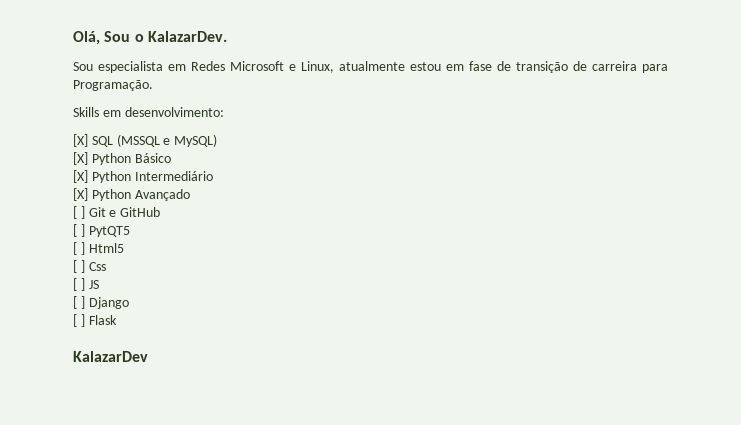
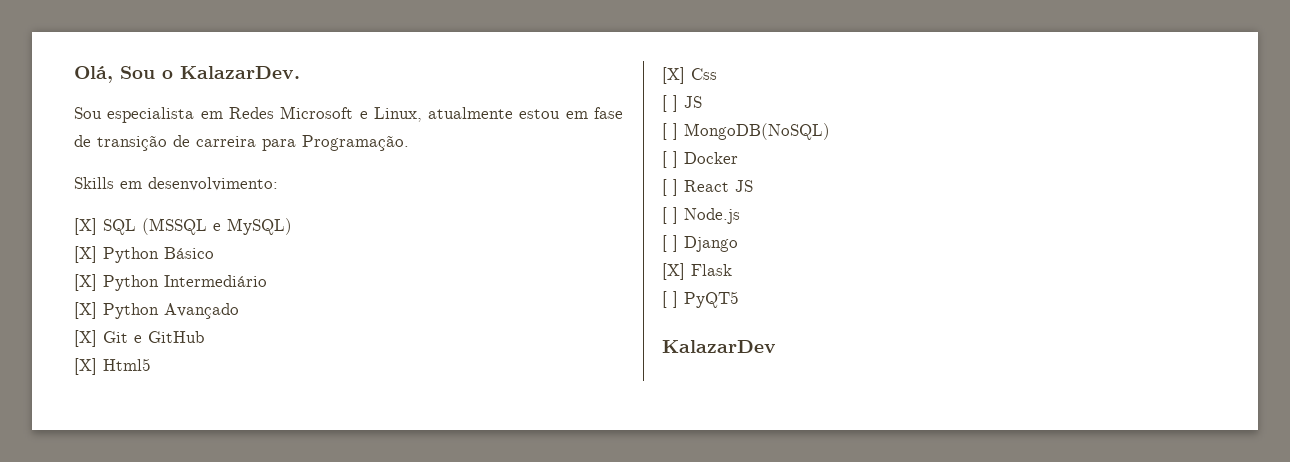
- [ ] Git e GitHub
+ [X] Git e GitHub
- [ ] PytQT5
- [ ] Html5
+ [X] Html5
- [ ] Css
+ [X] Css
+ [ ] MongoDB(NoSQL)
+ [ ] Docker
+ [ ] React JS
+ [ ] Node.js
  [ ] Django
- [ ] Flask
+ [X] Flask
+ [ ] PyQT5

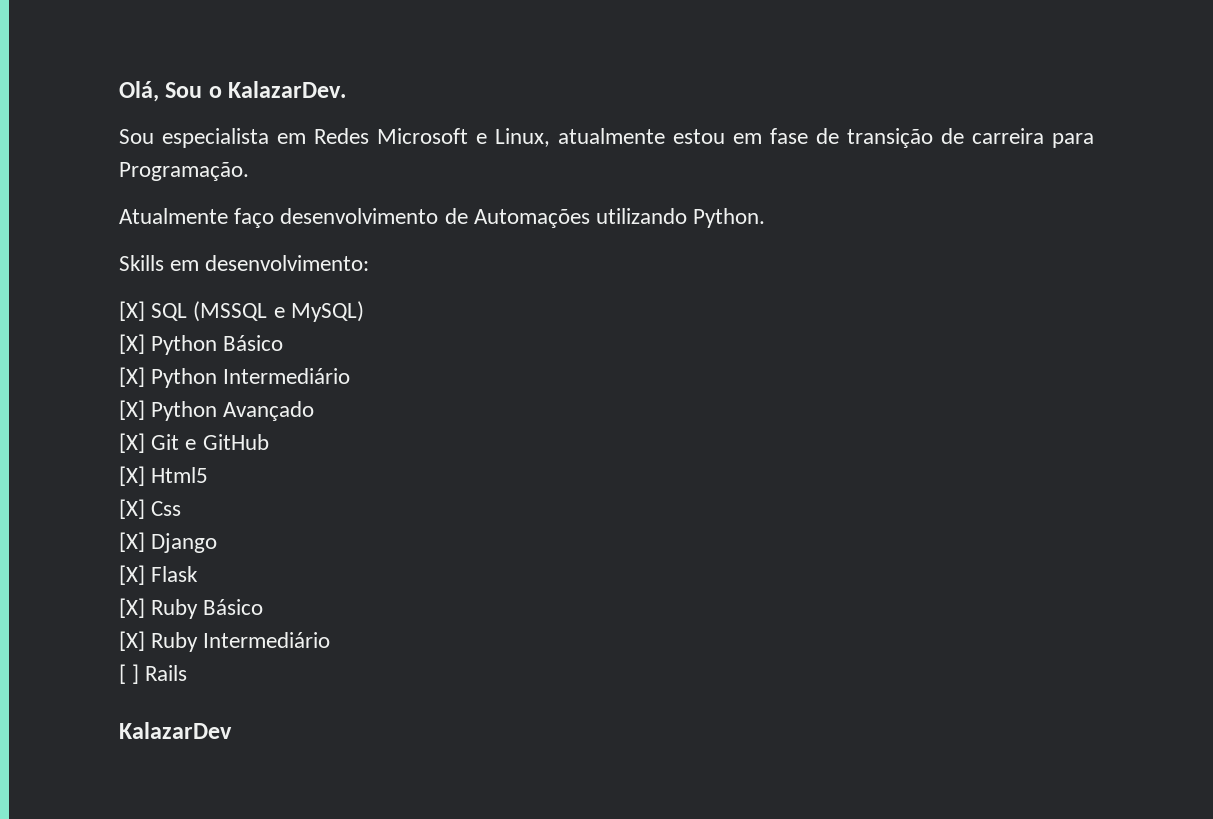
+ Atualmente faço desenvolvimento de Automações utilizando Python.
- [ ] JS
- [ ] MongoDB(NoSQL)
- [ ] Docker
- [ ] React JS
- [ ] Node.js
- [ ] Django
+ [X] Django
  [X] Flask
- [ ] PyQT5
+ [X] Ruby Básico
+ [X] Ruby Intermediário
+ [ ] Rails

